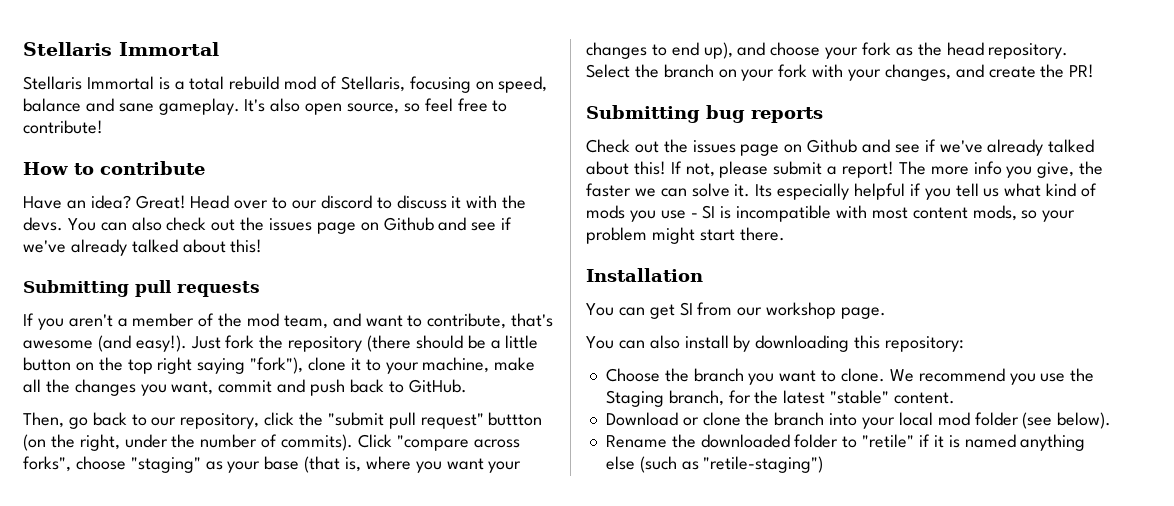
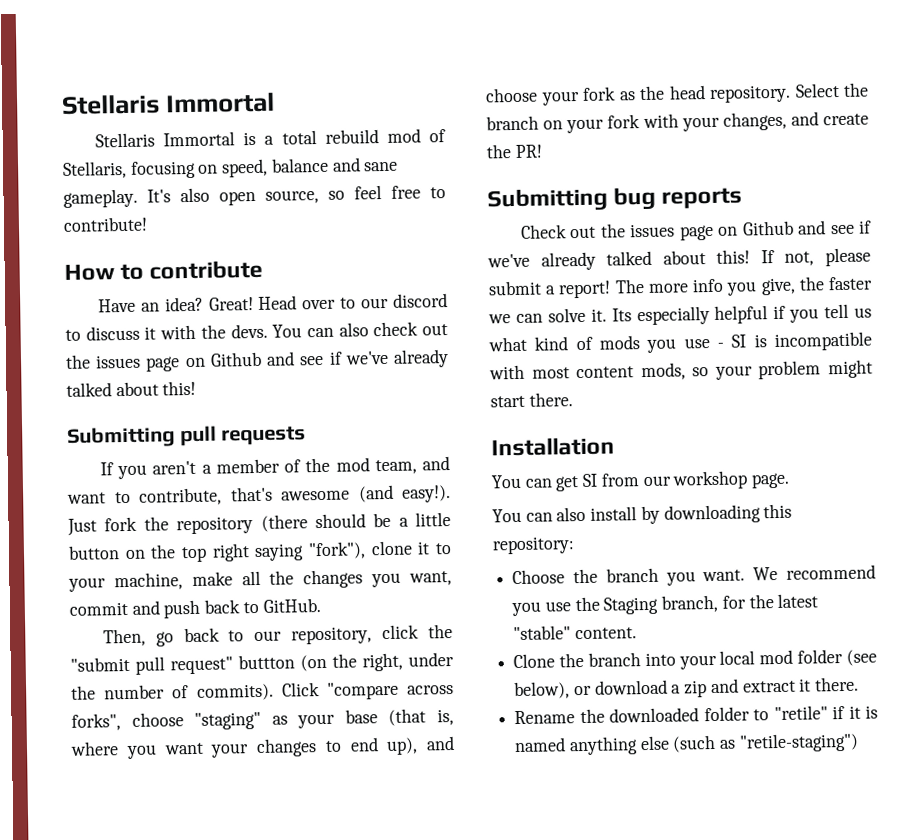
- Choose the branch you want to clone.
+ Choose the branch you want.
- Download or clone the branch into your local mod folder (see below).
+ Clone the branch into your local mod folder (see below), or download a zip and extract it there.

